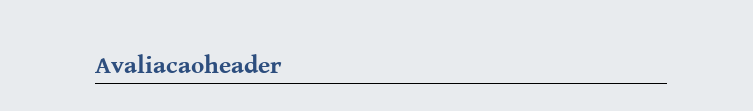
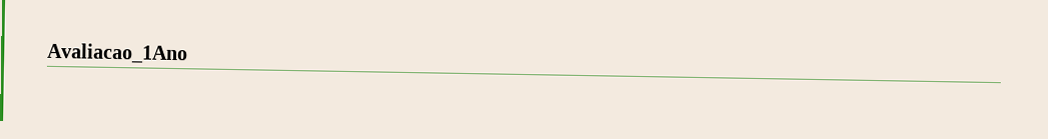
- Avaliacaoheader
+ Avaliacao_1Ano

